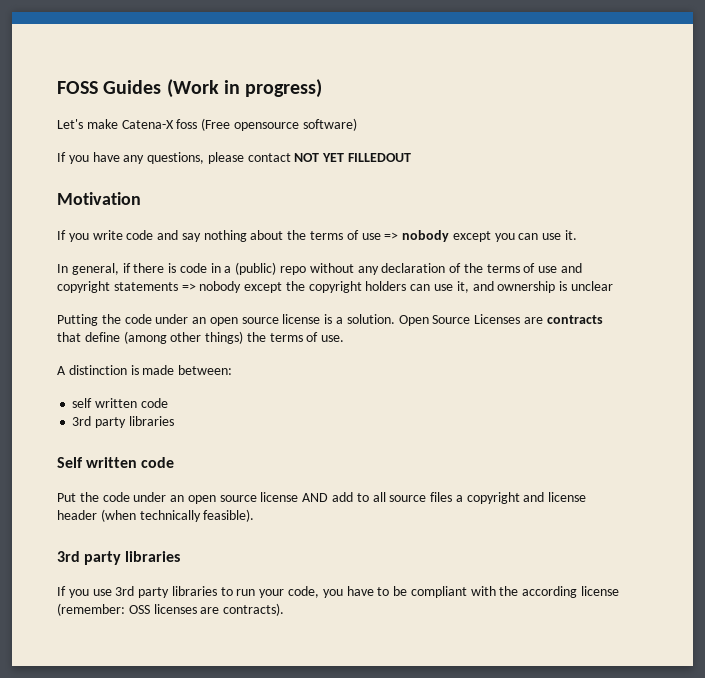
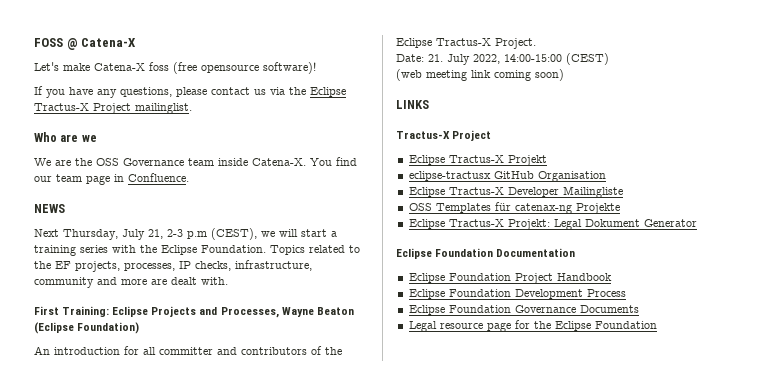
- FOSS Guides (Work in progress)
+ FOSS @ Catena-X
- Let's make Catena-X foss (Free opensource software)
+ Let's make Catena-X foss (free opensource software)!
- If you have any questions, please contact NOT YET FILLEDOUT
- Motivation
- If you write code and say nothing about the terms of use => nobody except you can use it.
- In general, if there is code in a (public) repo without any declaration of the terms of use and copyright statements => nobody except the copyright holders can use it, and ownership is unclear
- Putting the code under an open source license is a solution. Open Source Licenses are contracts that define (among other things) the terms of use.
- A distinction is made between:
- self written code
- 3rd party libraries
- Self written code
- Put the code under an open source license AND add to all source files a copyright and license header (when technically feasible).
- 3rd party libraries
- If you use 3rd party libraries to run your code, you have to be compliant with the according license (remember: OSS licenses are contracts).
+ If you have any questions, please contact us via the Eclipse Tractus-X Project mailinglist.
+ Who are we
+ We are the OSS Governance team inside Catena-X. You find our team page in Confluence.
+ NEWS
+ Next Thursday, July 21, 2-3 p.m (CEST), we will start a training series with the Eclipse Foundation. Topics related to the EF projects, processes, IP checks, infrastructure, community and more are dealt with.
+ First Training: Eclipse Projects and Processes, Wayne Beaton (Eclipse Foundation)
+ An introduction for all committer and contributors of the Eclipse Tractus-X Project.
+ Date: 21. July 2022, 14:00-15:00 (CEST)
+ (web meeting link coming soon)
+ LINKS
+ Tractus-X Project
+ Eclipse Tractus-X Projekt
+ eclipse-tractusx GitHub Organisation
+ Eclipse Tractus-X Developer Mailingliste
+ OSS Templates für catenax-ng Projekte
+ Eclipse Tractus-X Projekt: Legal Dokument Generator
+ Eclipse Foundation Documentation
+ Eclipse Foundation Project Handbook
+ Eclipse Foundation Development Process
+ Eclipse Foundation Governance Documents
+ Legal resource page for the Eclipse Foundation

